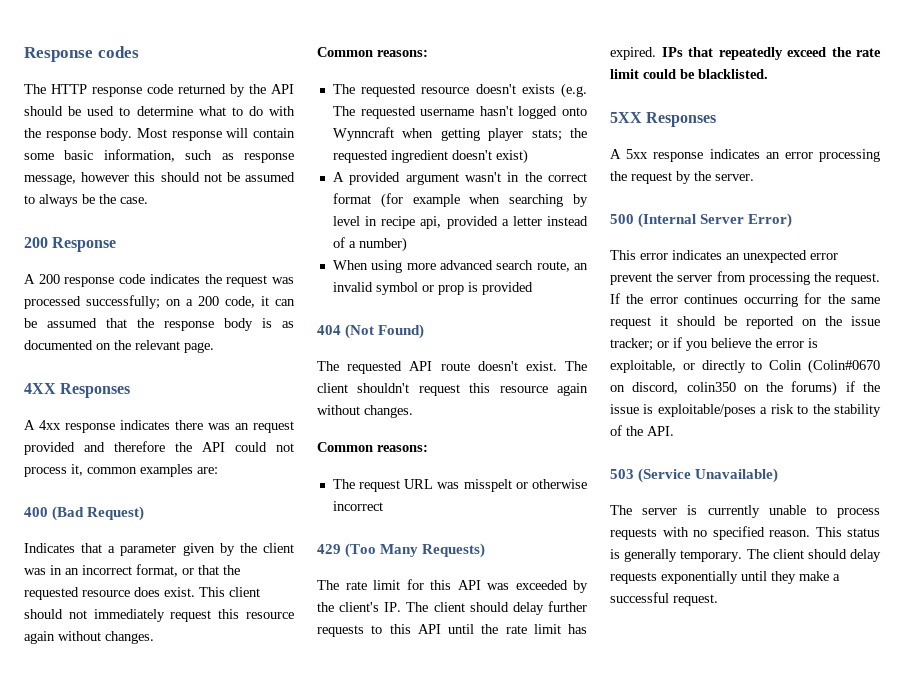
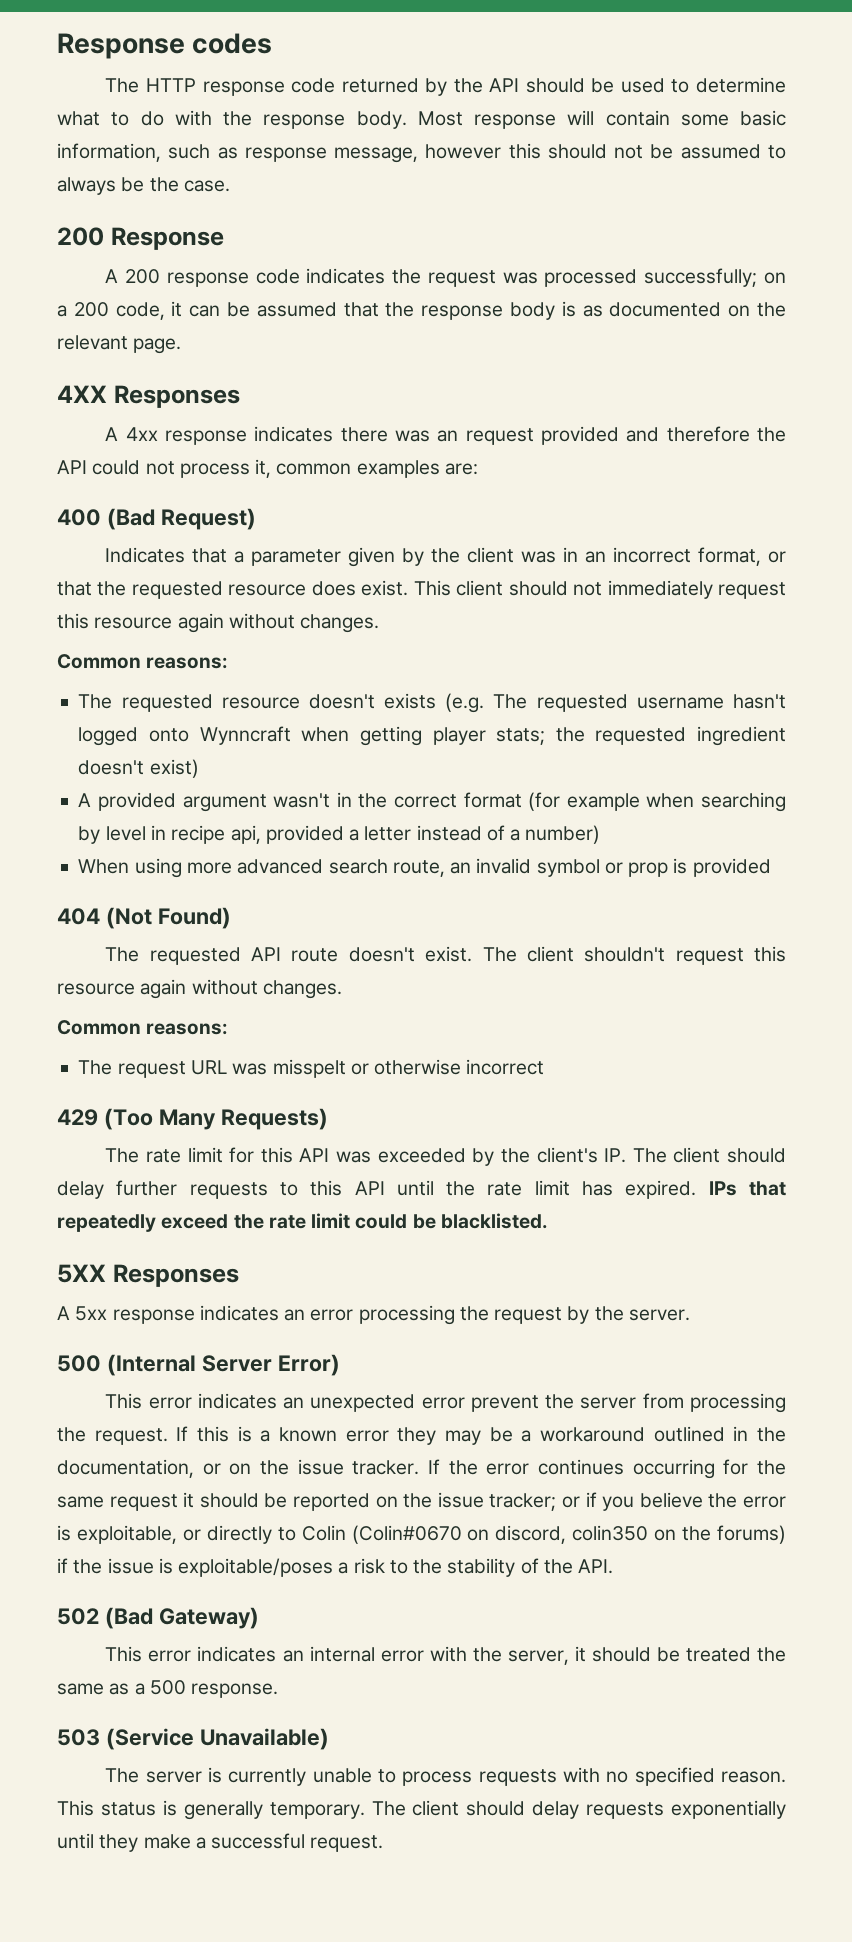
- If the error continues occurring for the same request it should be reported on the issue tracker; or if you believe the error is exploitable, or directly to Colin (Colin#0670 on discord, colin350 on the forums) if the issue is exploitable/poses a risk to the stability of the API.
+ If this is a known error they may be a workaround outlined in the documentation, or on the issue tracker. If the error continues occurring for the same request it should be reported on the issue tracker; or if you believe the error is exploitable, or directly to Colin (Colin#0670 on discord, colin350 on the forums) if the issue is exploitable/poses a risk to the stability of the API.
+ 502 (Bad Gateway)
+ This error indicates an internal error with the server, it should be treated the same as a 500 response.

